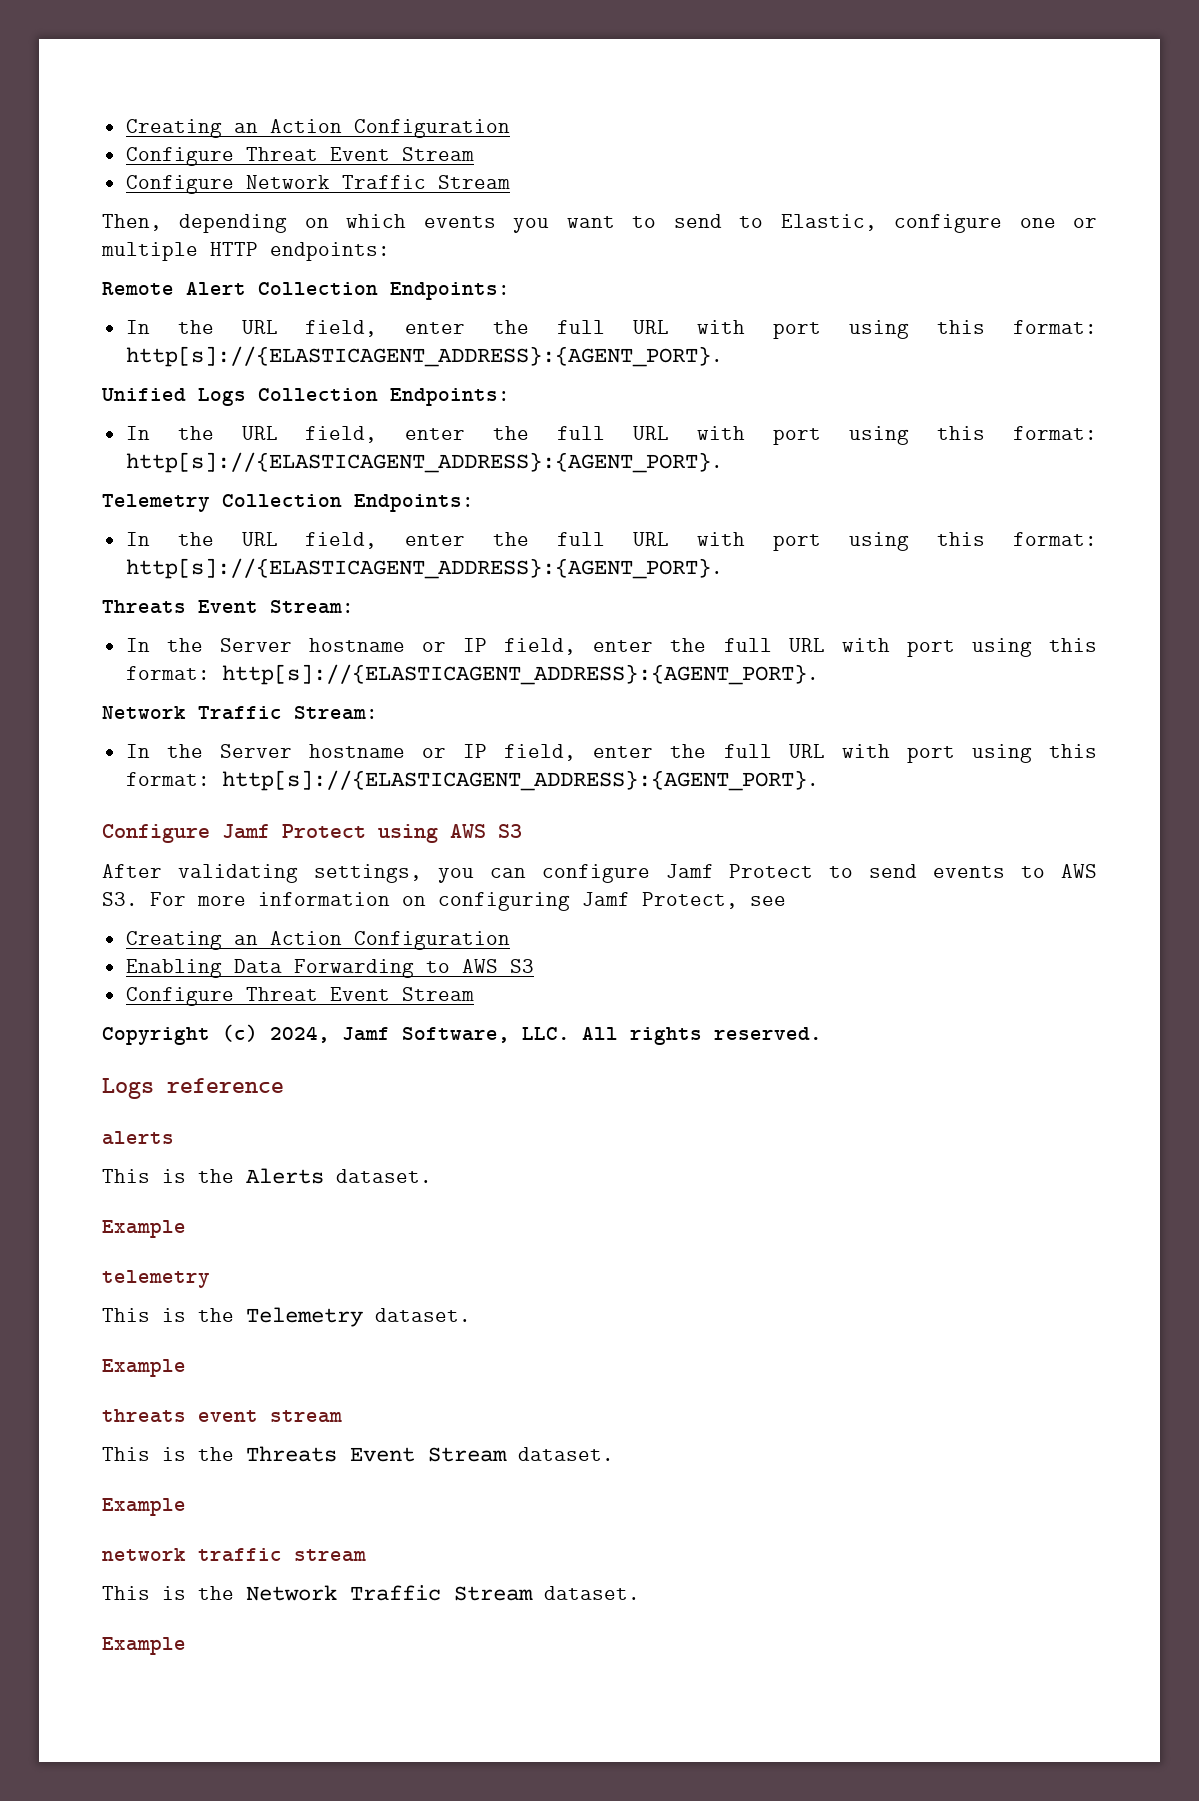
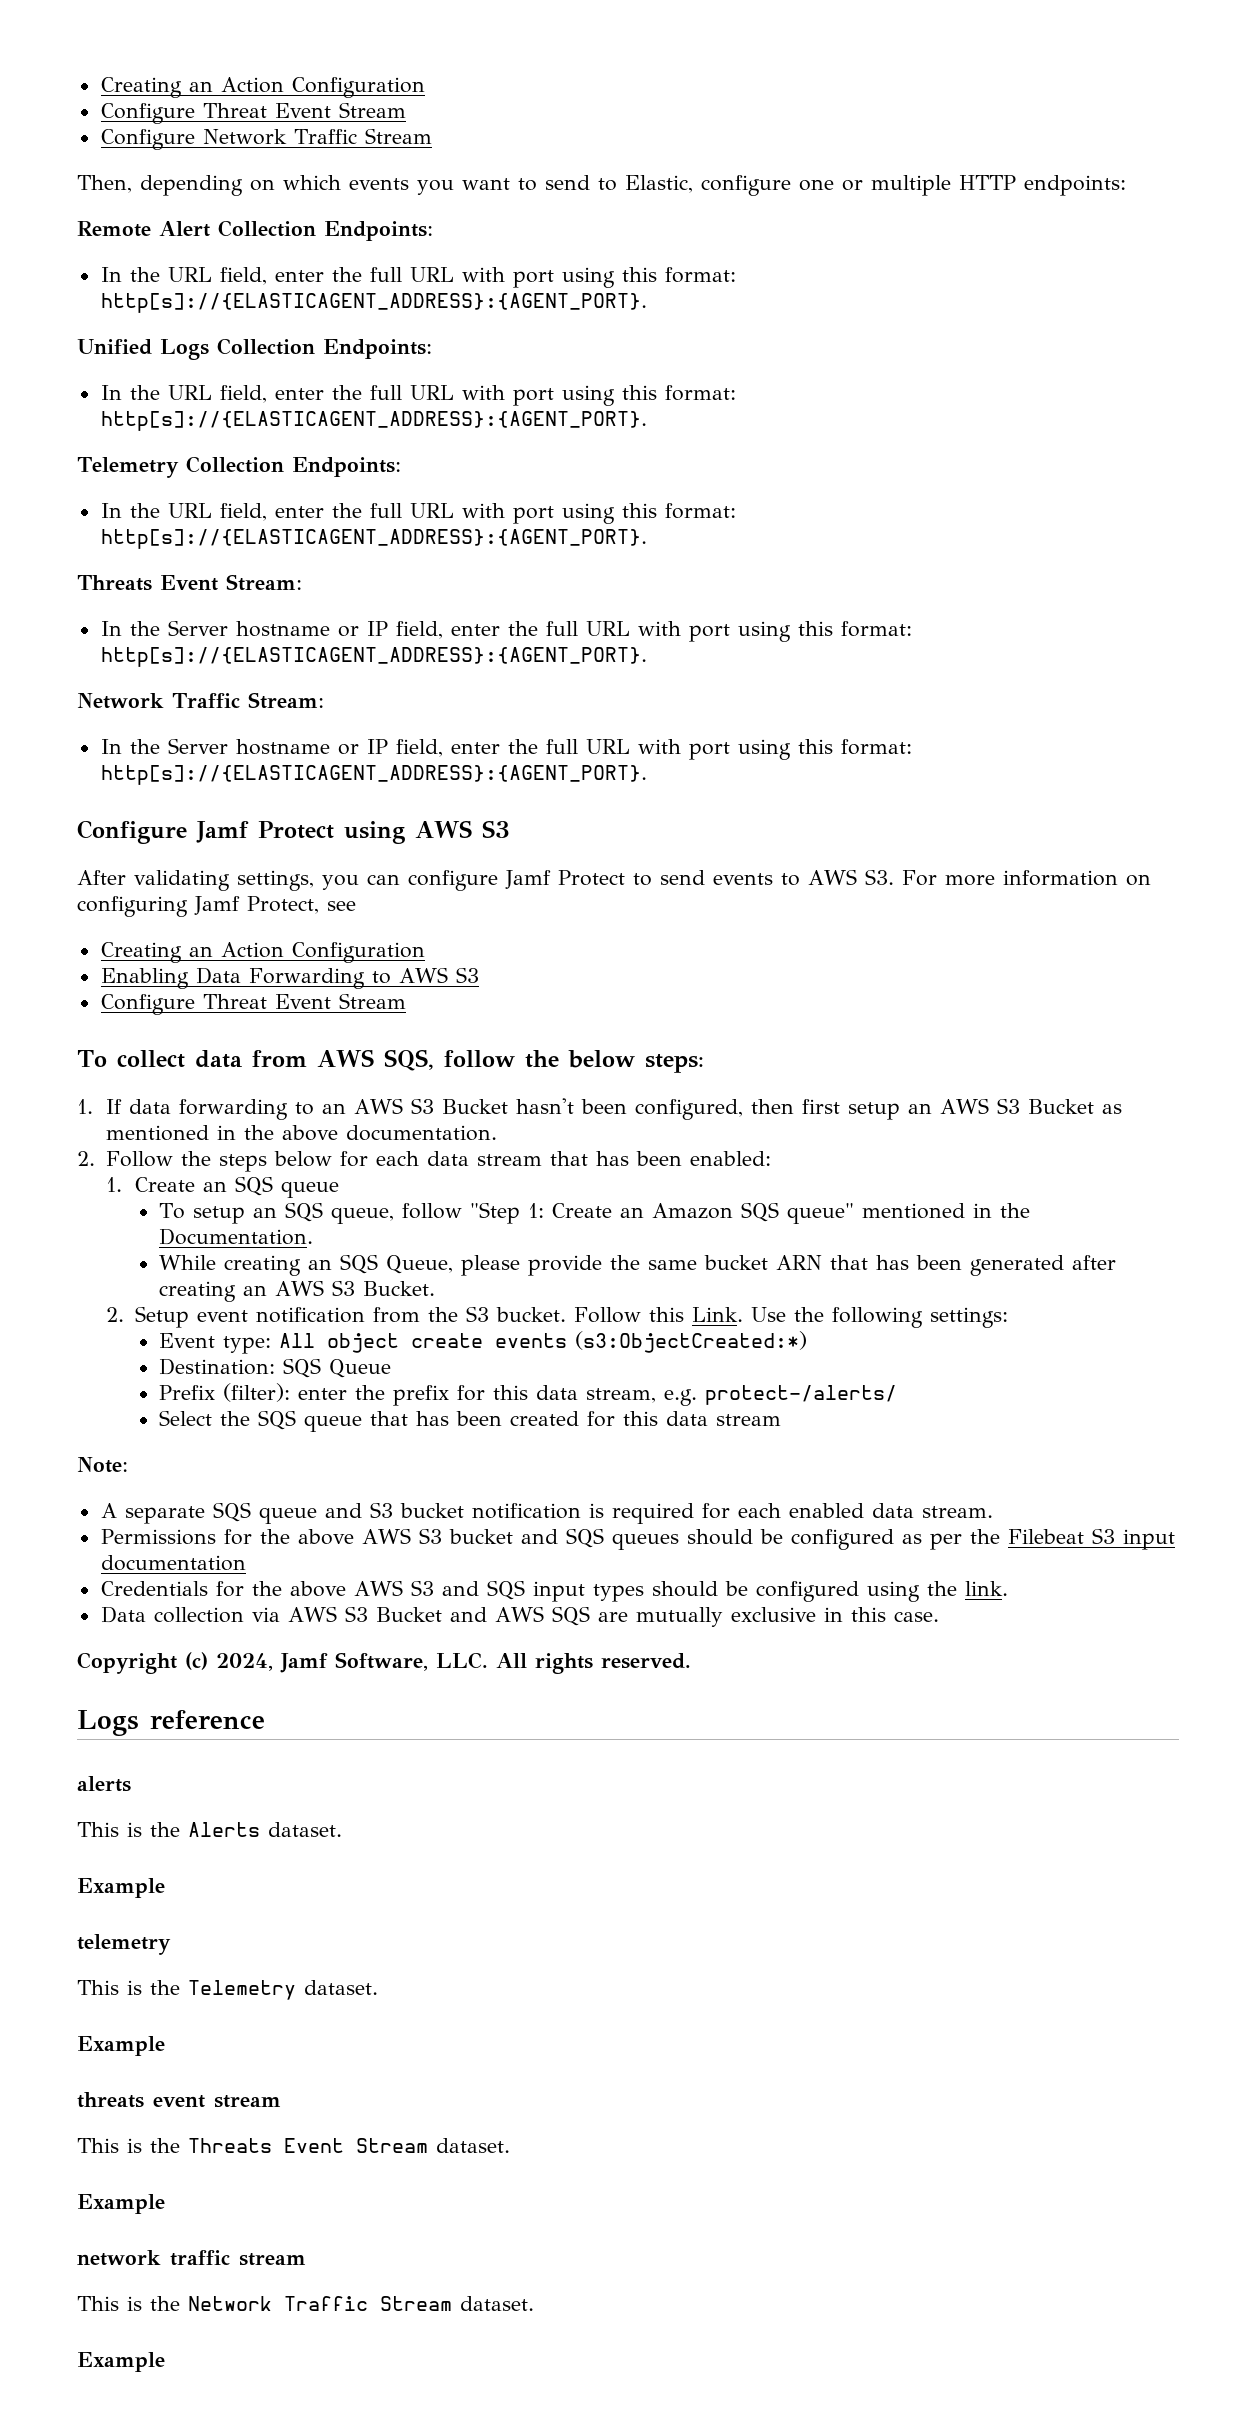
+ To collect data from AWS SQS, follow the below steps:
+ 1. If data forwarding to an AWS S3 Bucket hasn't been configured, then first setup an AWS S3 Bucket as mentioned in the above documentation.
+ 2. Follow the steps below for each data stream that has been enabled:
+ 1. Create an SQS queue
+ To setup an SQS queue, follow "Step 1: Create an Amazon SQS queue" mentioned in the Documentation.
+ While creating an SQS Queue, please provide the same bucket ARN that has been generated after creating an AWS S3 Bucket.
+ 2. Setup event notification from the S3 bucket. Follow this Link. Use the following settings:
+ Event type: All object create events (s3:ObjectCreated:*)
+ Destination: SQS Queue
+ Prefix (filter): enter the prefix for this data stream, e.g. protect-/alerts/
+ Select the SQS queue that has been created for this data stream
+ Note:
+ A separate SQS queue and S3 bucket notification is required for each enabled data stream.
+ Permissions for the above AWS S3 bucket and SQS queues should be configured as per the Filebeat S3 input documentation
+ Credentials for the above AWS S3 and SQS input types should be configured using the link.
+ Data collection via AWS S3 Bucket and AWS SQS are mutually exclusive in this case.

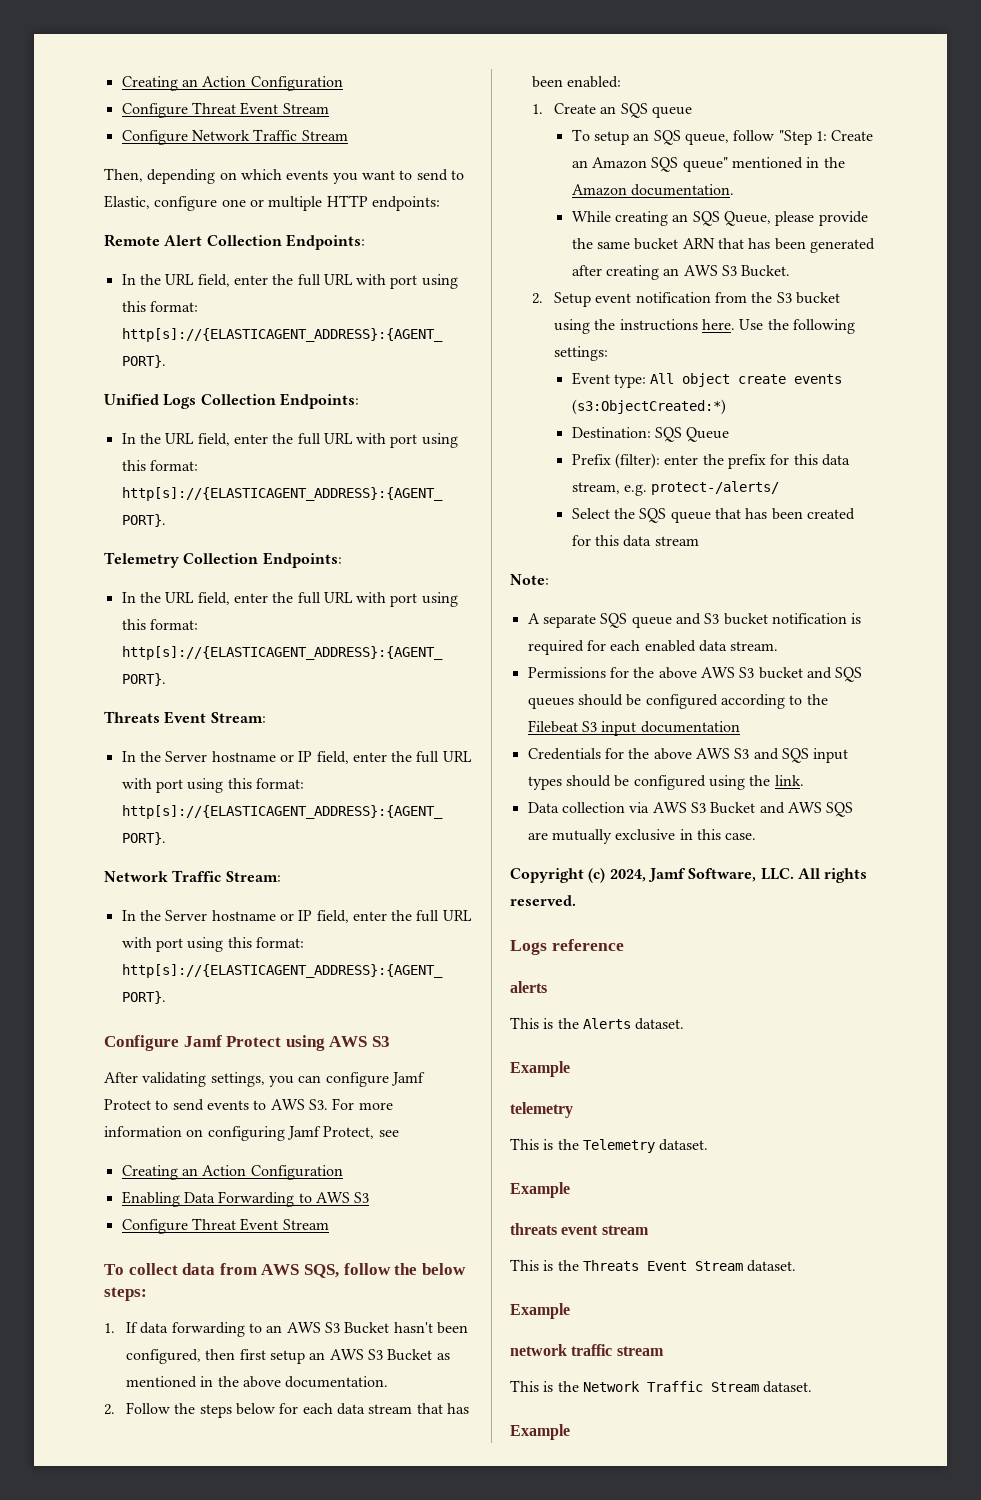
- To setup an SQS queue, follow "Step 1: Create an Amazon SQS queue" mentioned in the Documentation.
+ To setup an SQS queue, follow "Step 1: Create an Amazon SQS queue" mentioned in the Amazon documentation.
- 2. Setup event notification from the S3 bucket. Follow this Link.
+ 2. Setup event notification from the S3 bucket using the instructions here.
- Permissions for the above AWS S3 bucket and SQS queues should be configured as per the Filebeat S3 input documentation
+ Permissions for the above AWS S3 bucket and SQS queues should be configured according to the Filebeat S3 input documentation

